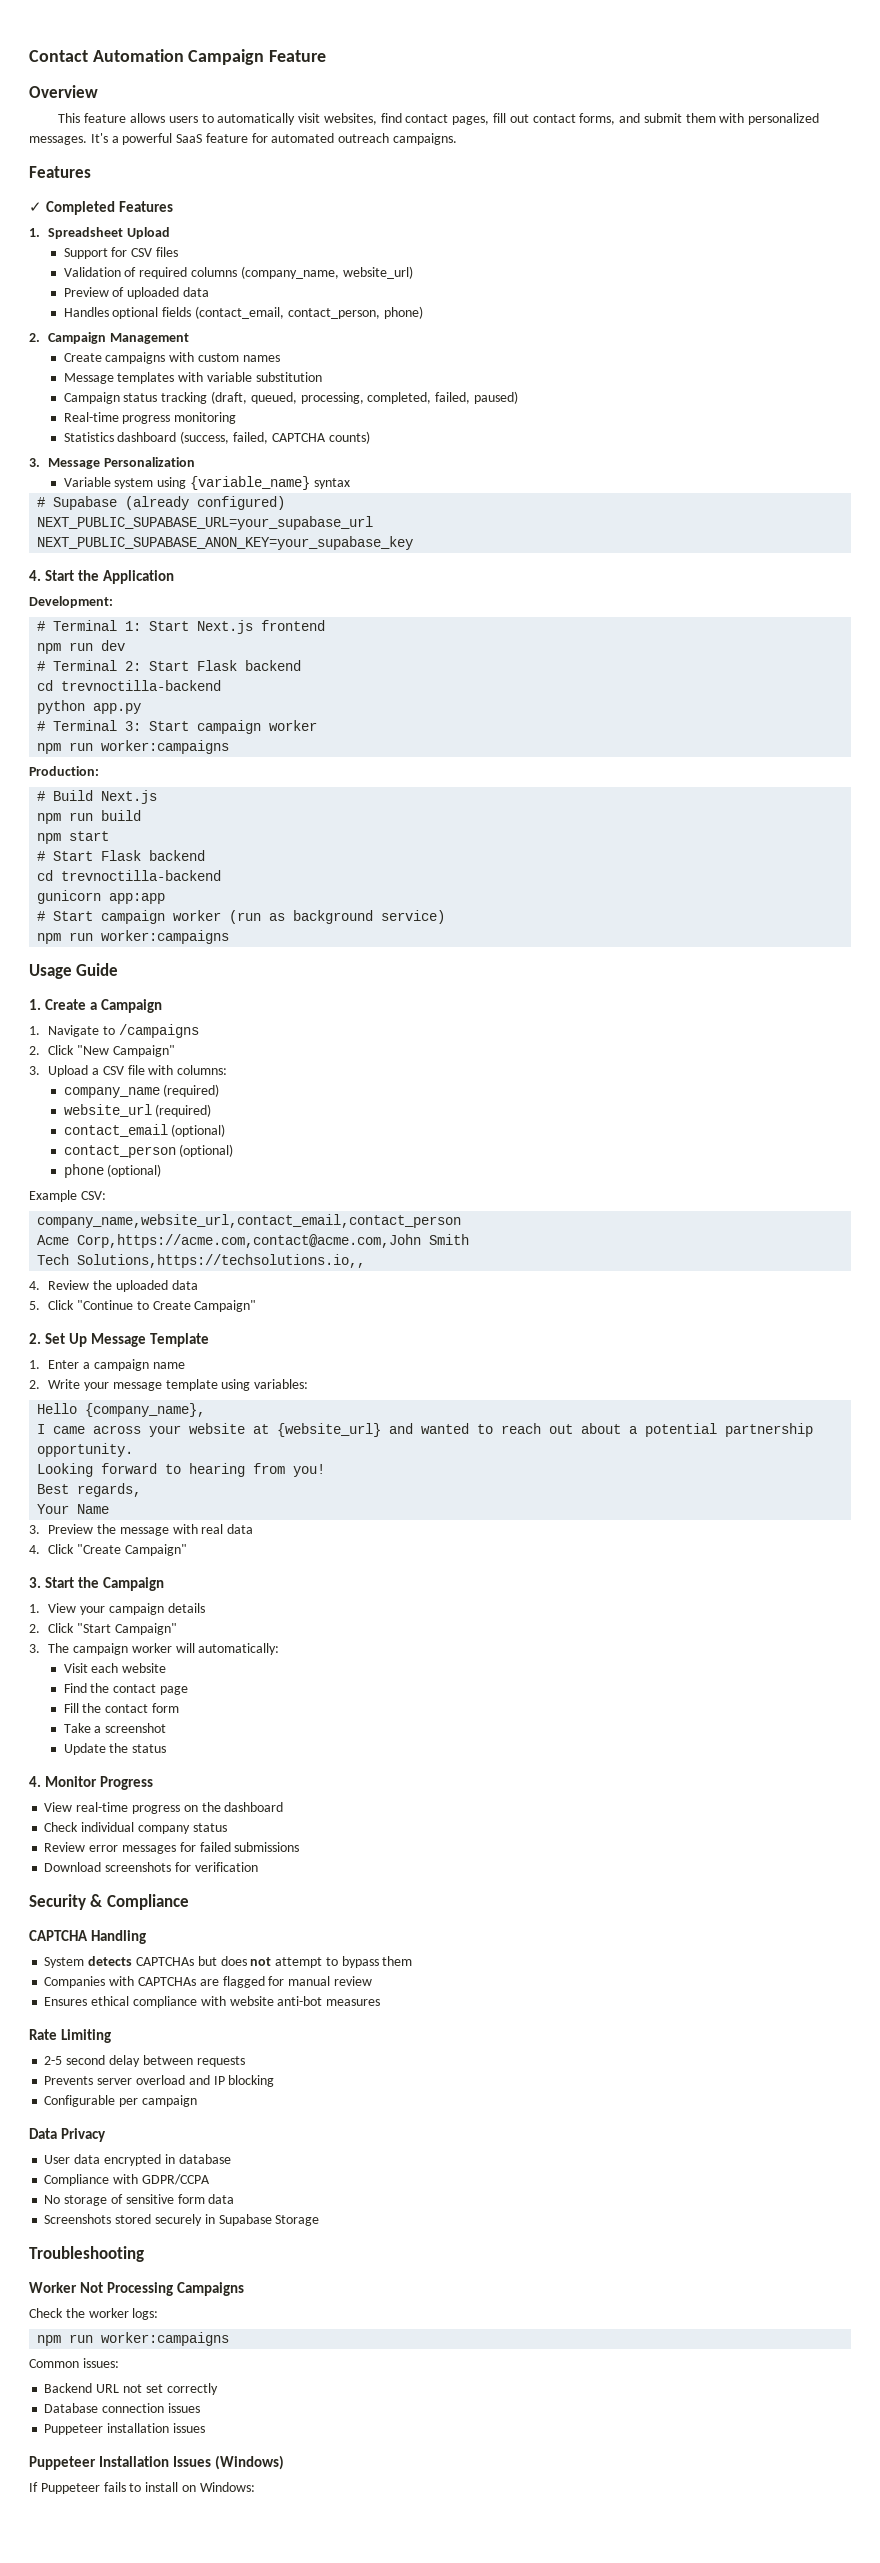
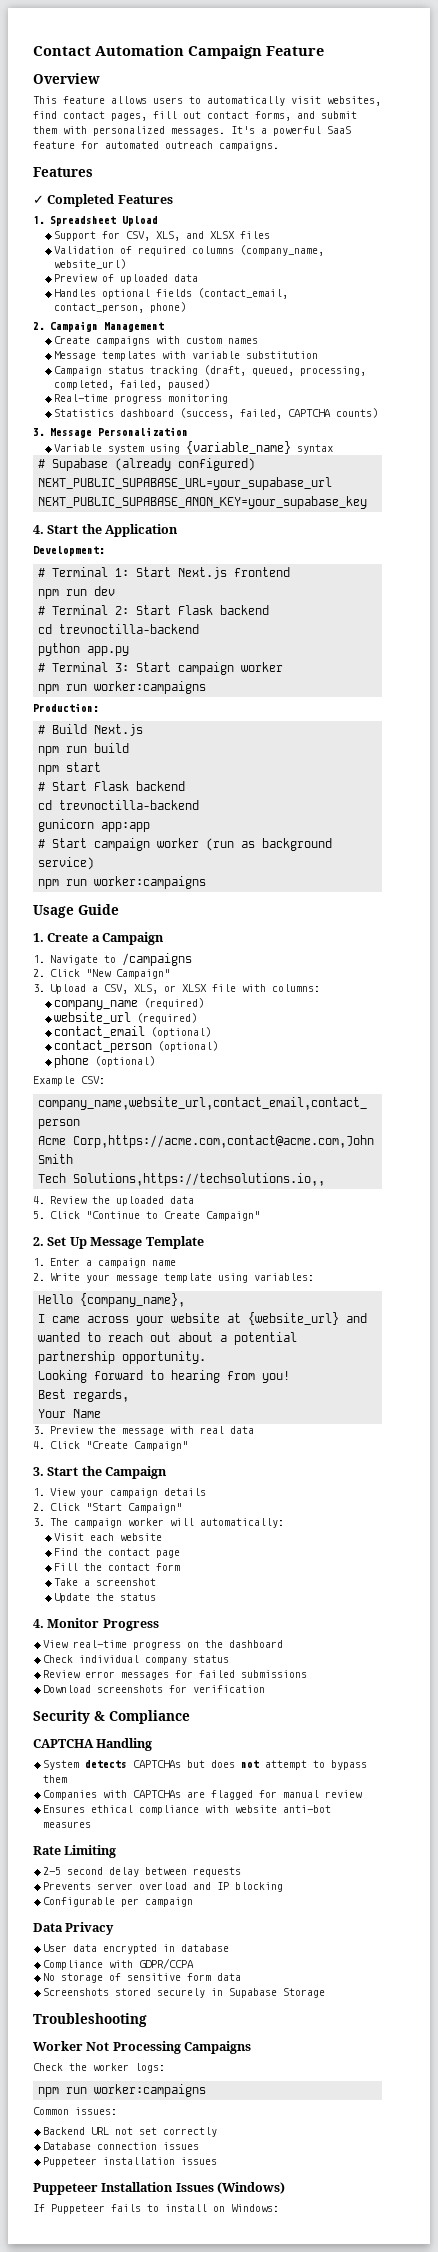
- Support for CSV files
+ Support for CSV, XLS, and XLSX files
- 3. Upload a CSV file with columns:
+ 3. Upload a CSV, XLS, or XLSX file with columns:

